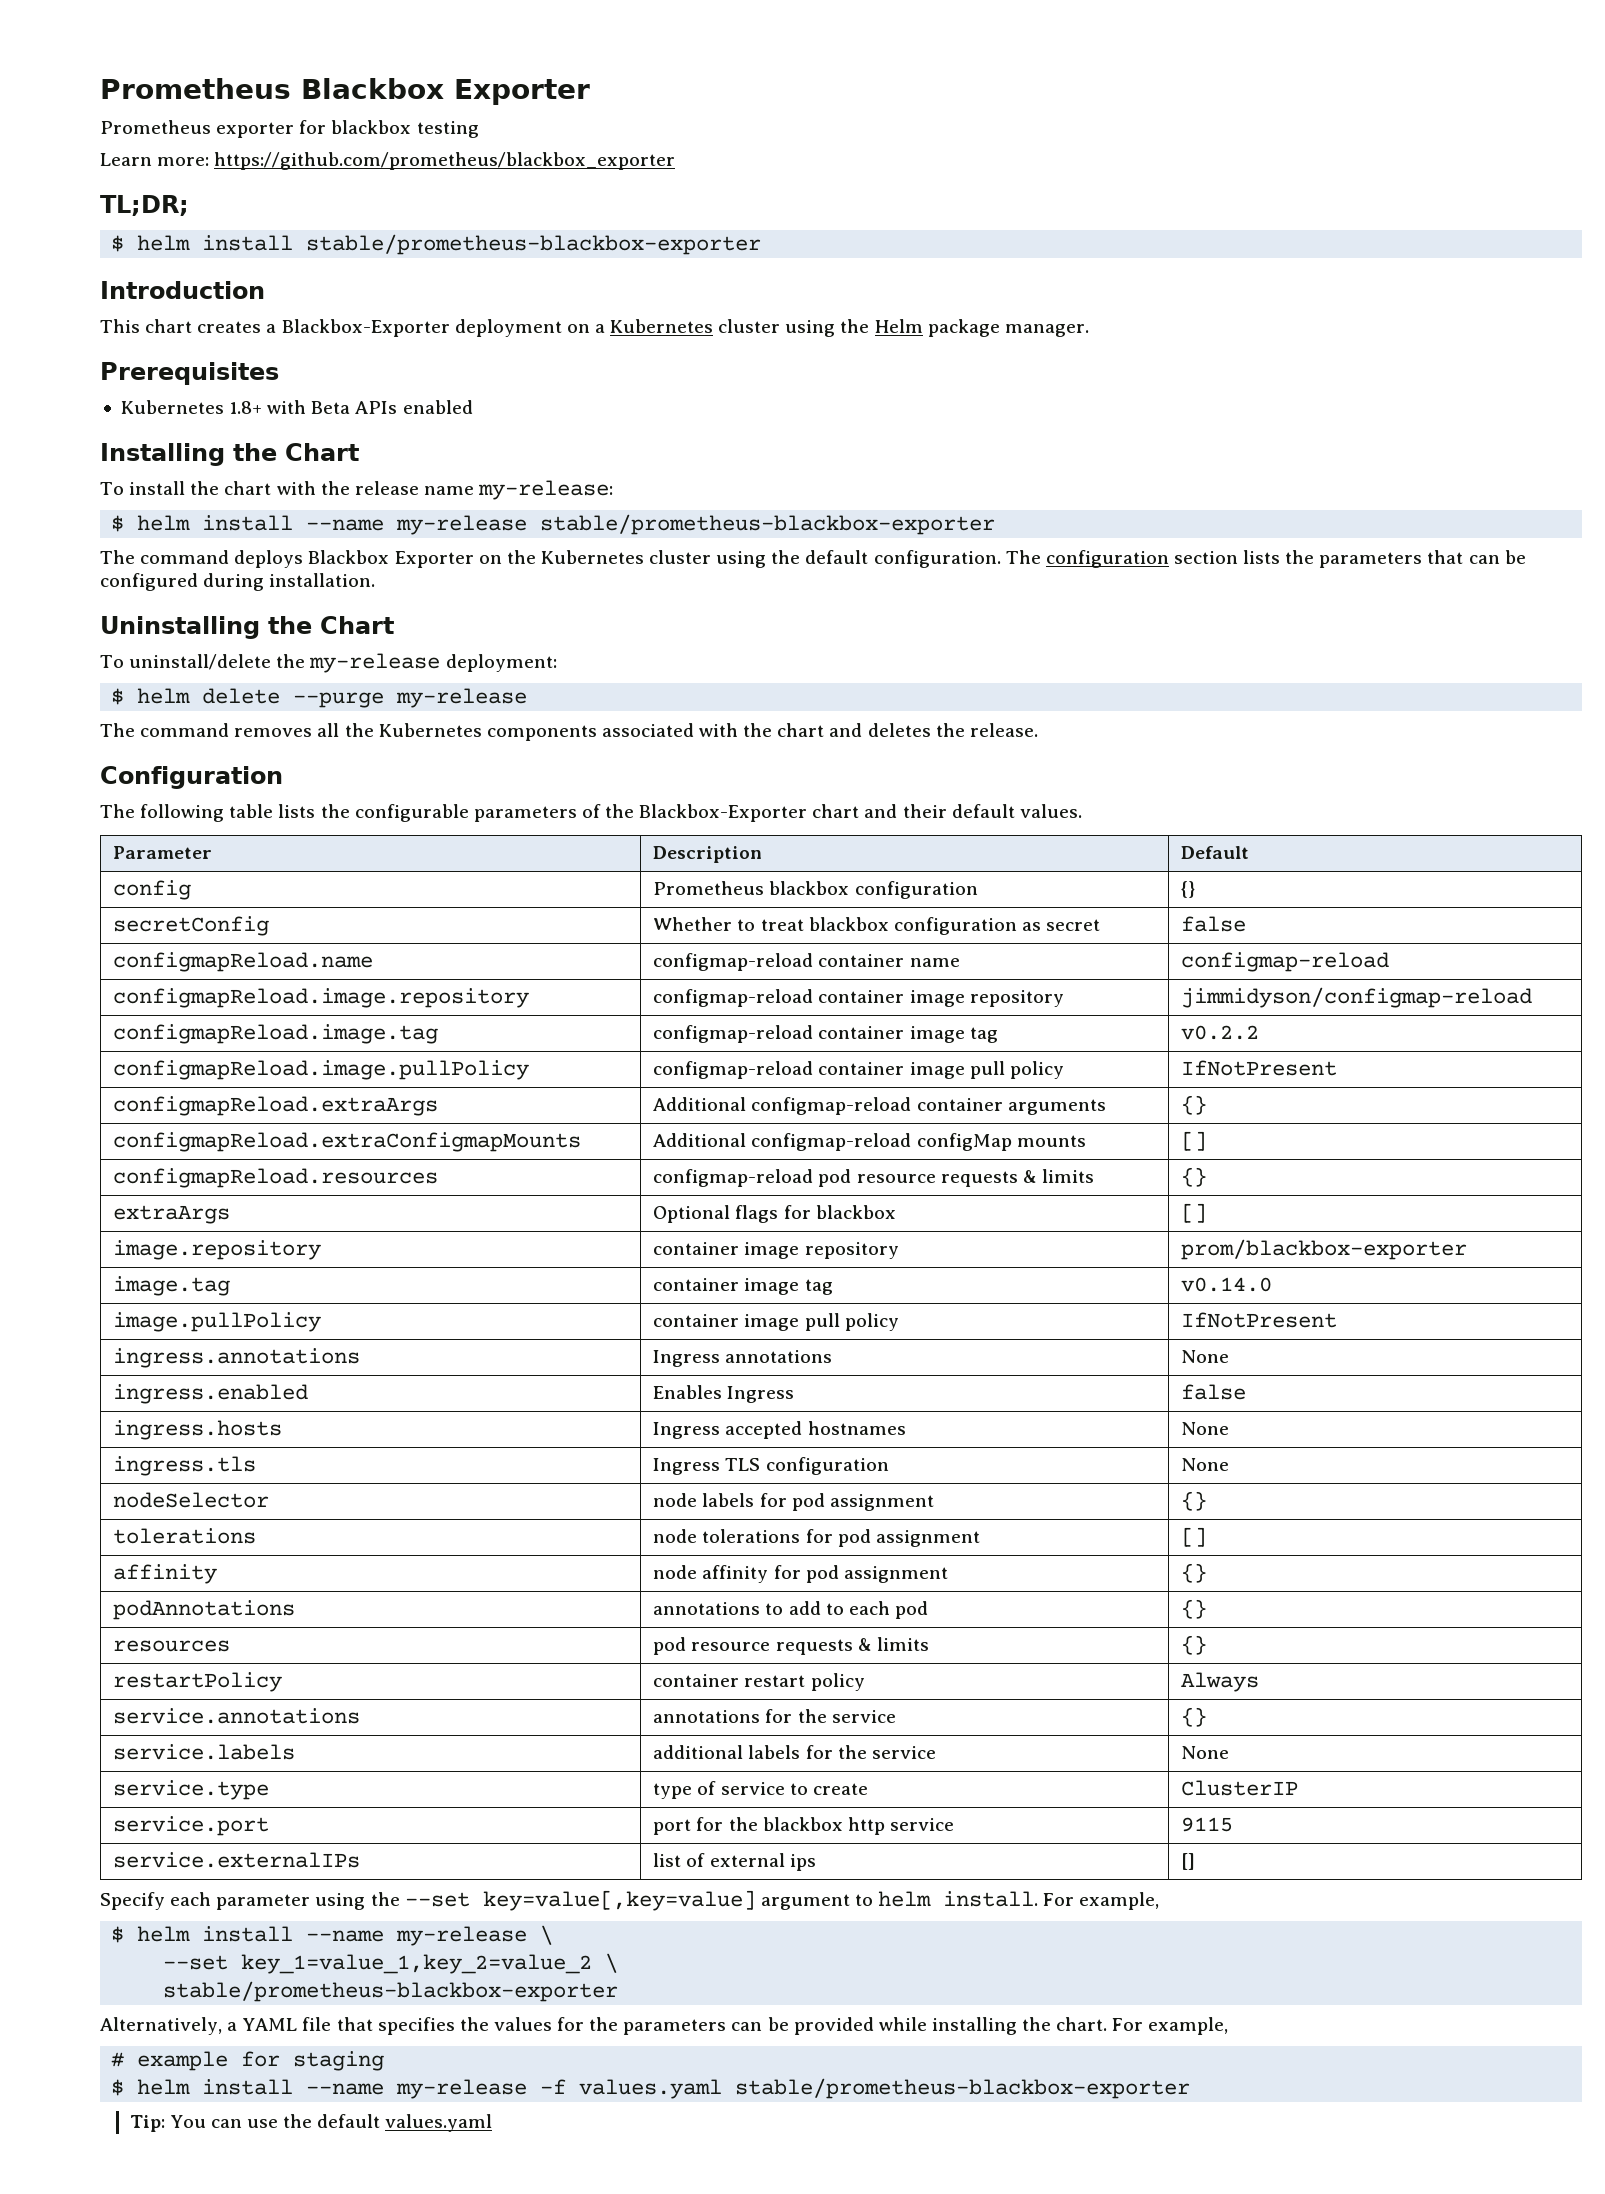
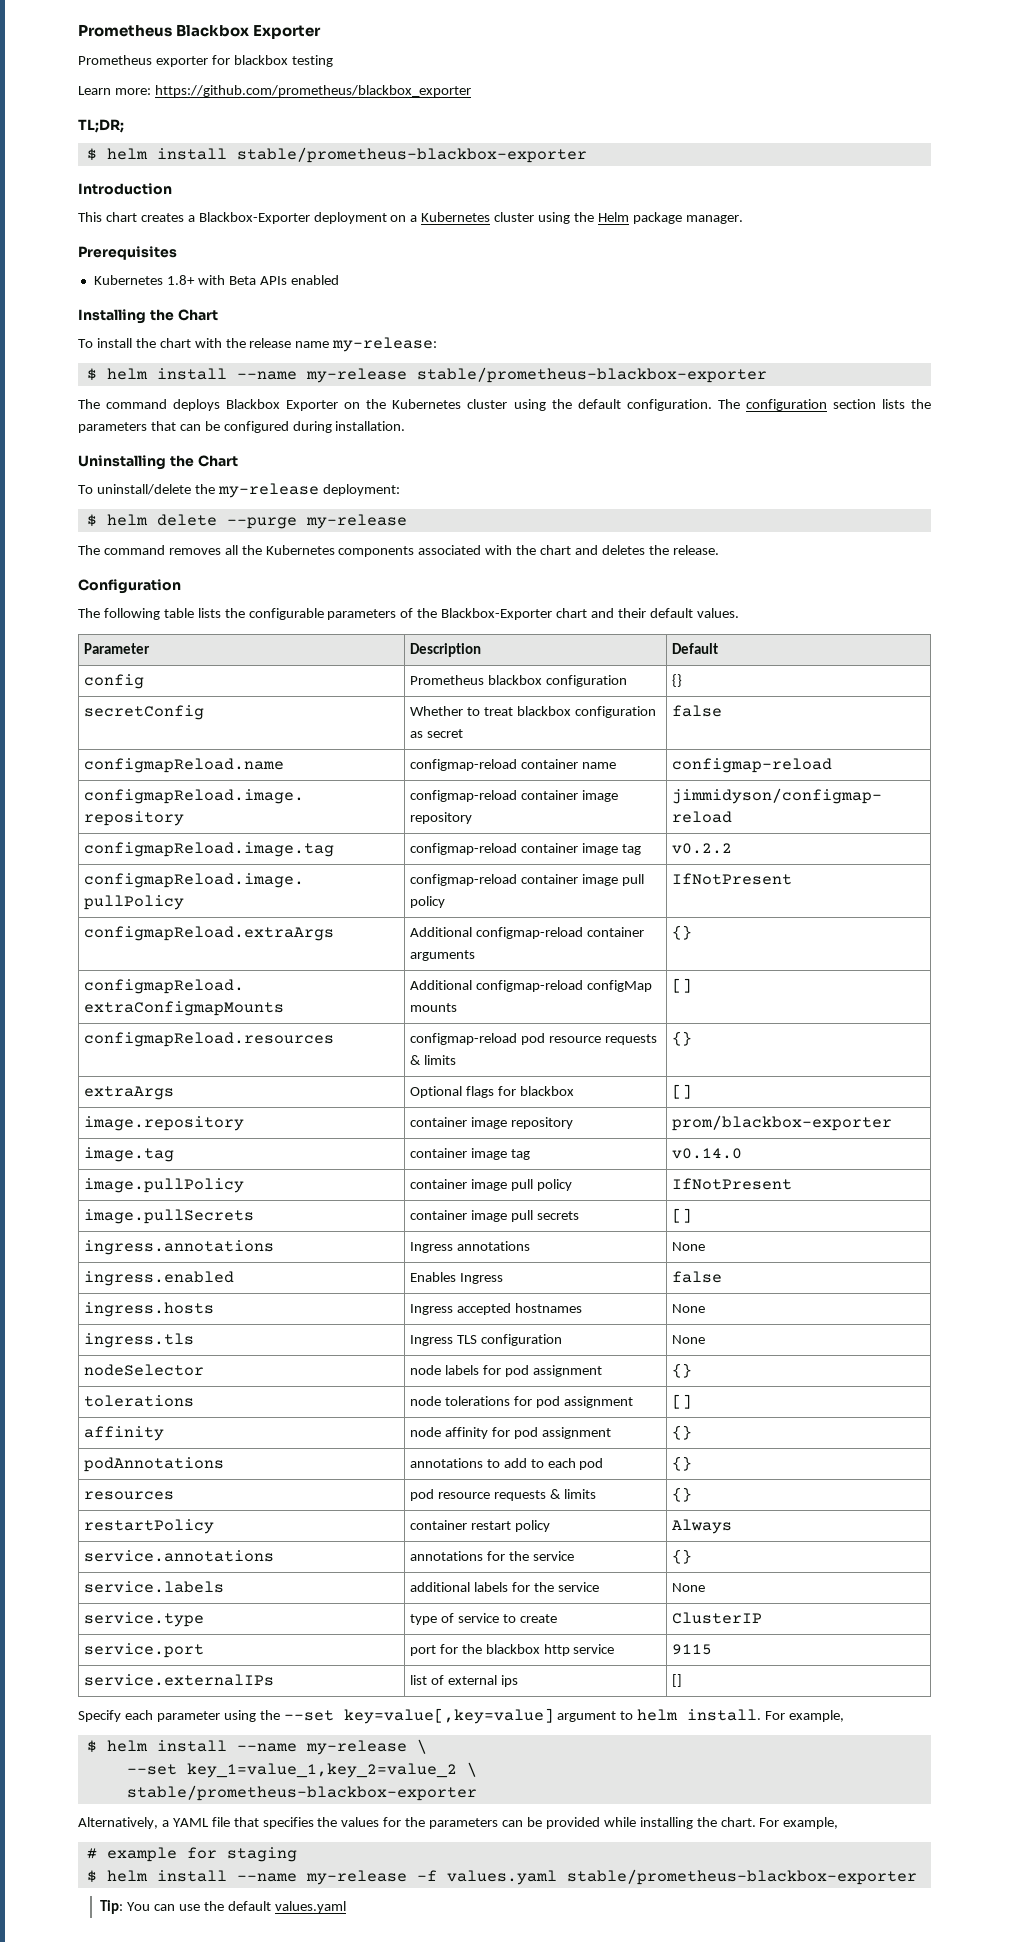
+ image.pullSecrets | container image pull secrets | []

